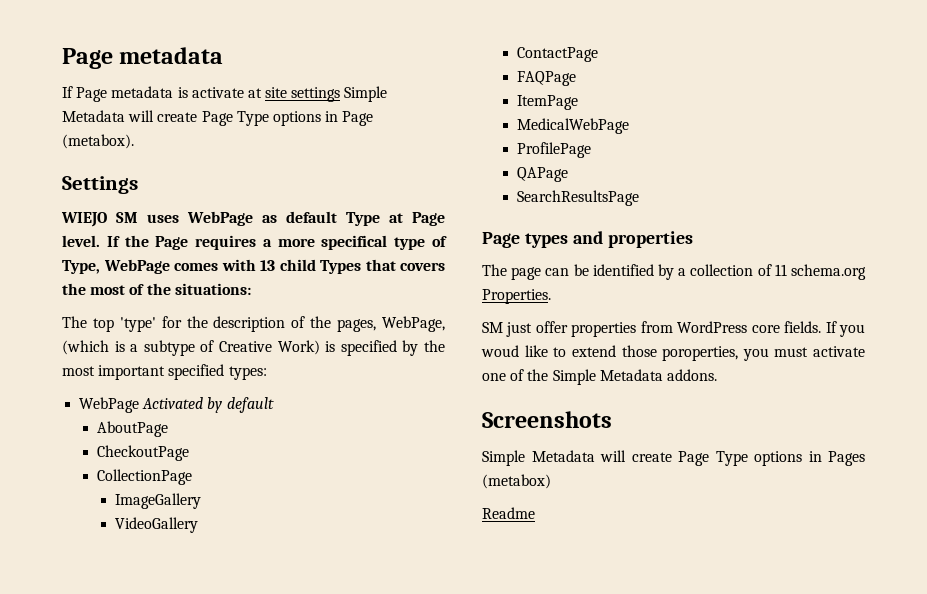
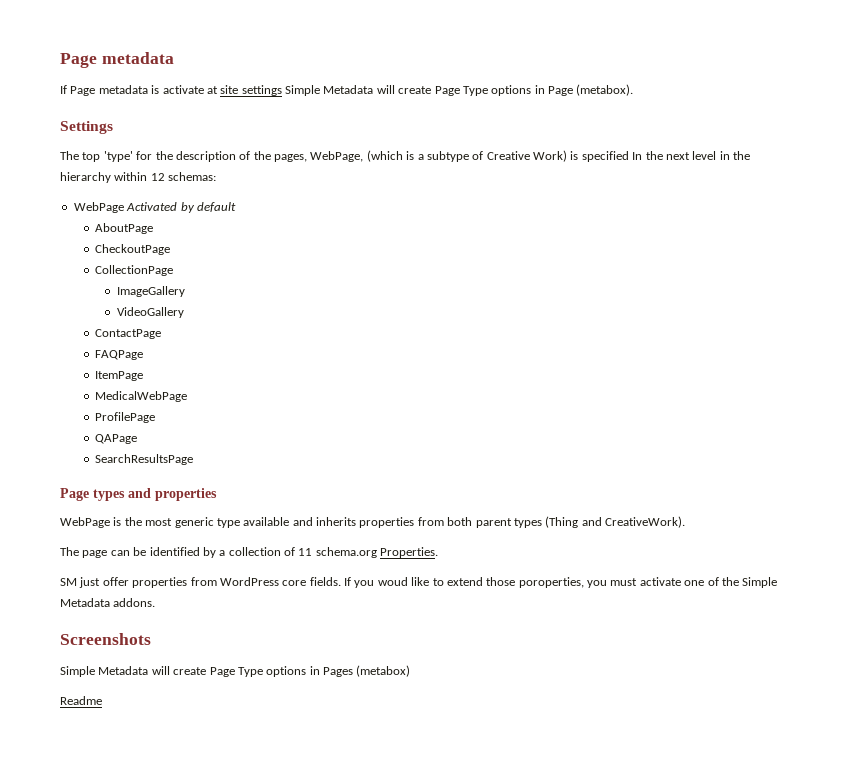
- WIEJO SM uses WebPage as default Type at Page level. If the Page requires a more specifical type of Type, WebPage comes with 13 child Types that covers the most of the situations:
- The top 'type' for the description of the pages, WebPage, (which is a subtype of Creative Work) is specified by the most important specified types:
+ The top 'type' for the description of the pages, WebPage, (which is a subtype of Creative Work) is specified In the next level in the hierarchy within 12 schemas:
+ WebPage is the most generic type available and inherits properties from both parent types (Thing and CreativeWork).

